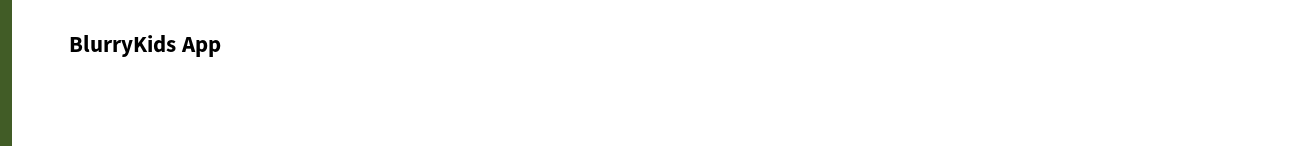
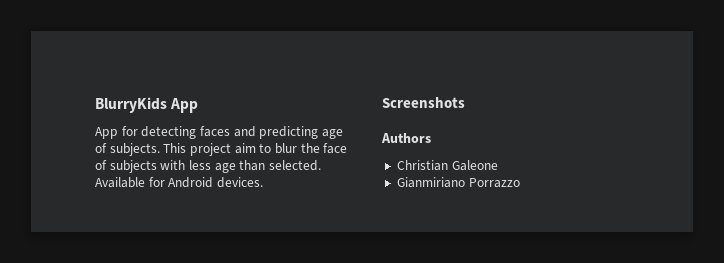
+ App for detecting faces and predicting age of subjects. This project aim to blur the face of subjects with less age than selected. Available for Android devices.
+ Screenshots
+ Authors
+ Christian Galeone
+ Gianmiriano Porrazzo

